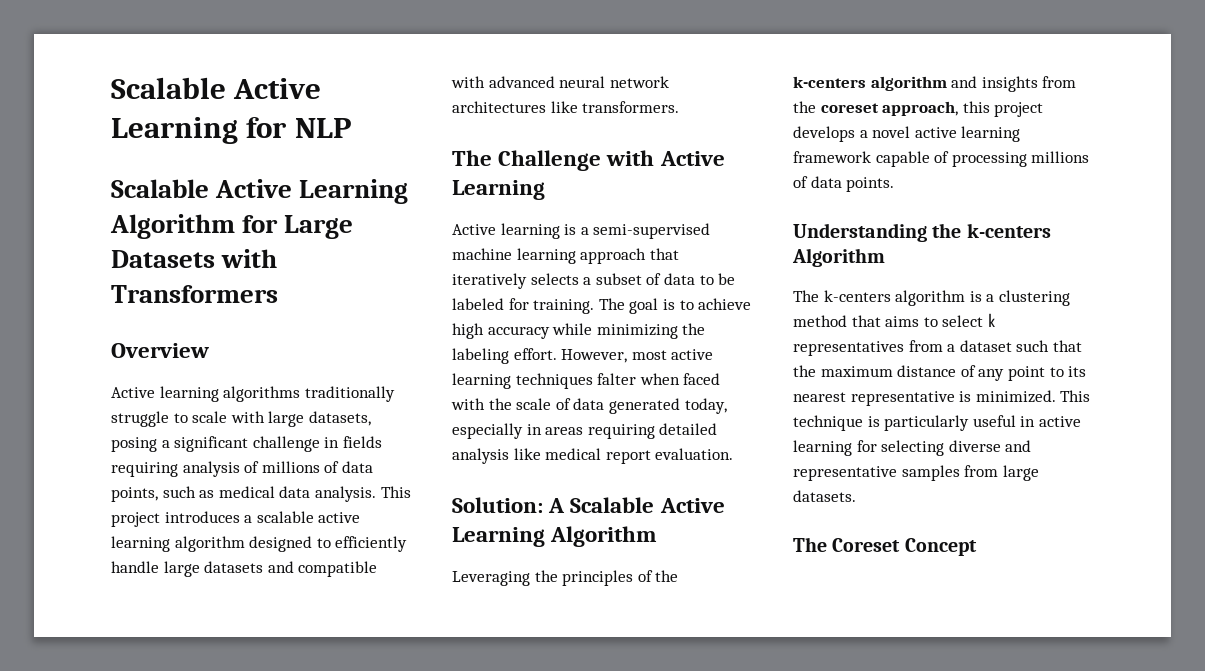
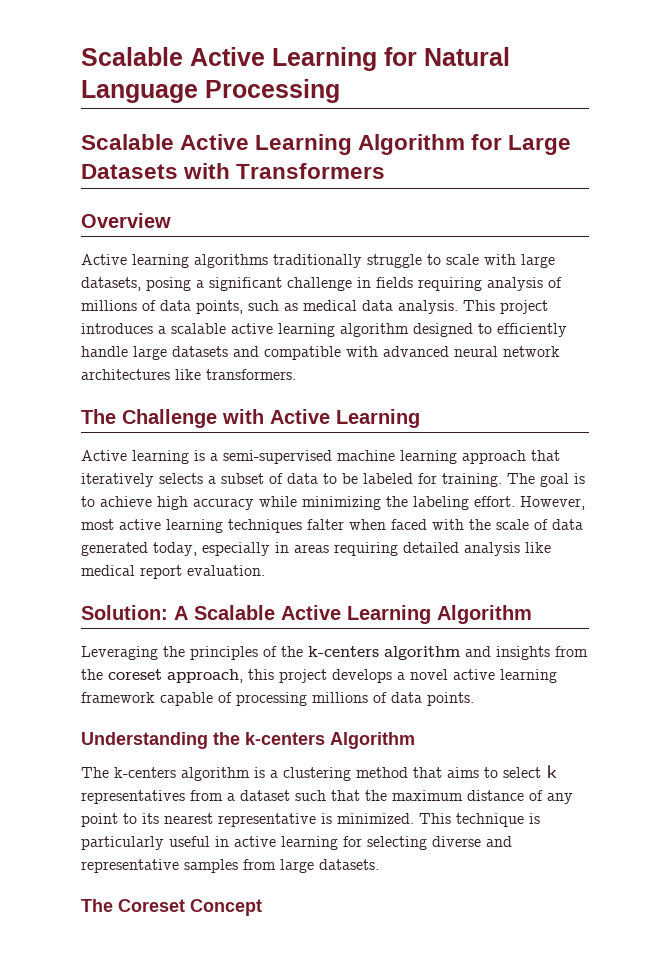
- Scalable Active Learning for NLP
+ Scalable Active Learning for Natural Language Processing

